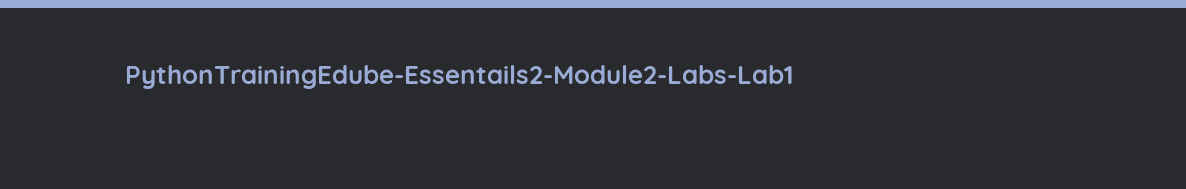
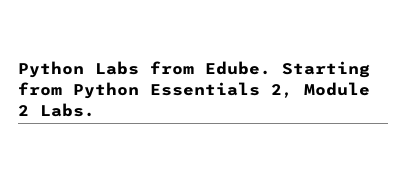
- PythonTrainingEdube-Essentails2-Module2-Labs-Lab1
+ Python Labs from Edube. Starting from Python Essentials 2, Module 2 Labs.

